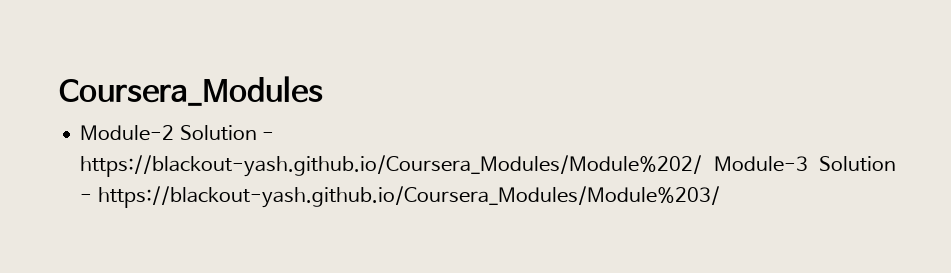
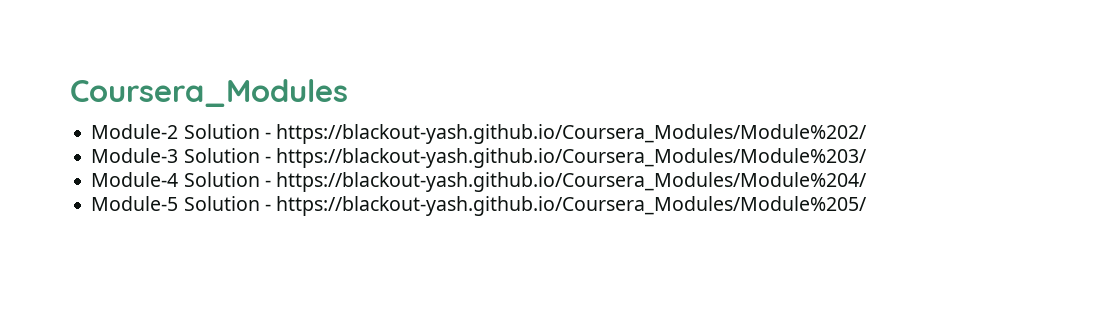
- Module-2 Solution - https://blackout-yash.github.io/Coursera_Modules/Module%202/ Module-3 Solution - https://blackout-yash.github.io/Coursera_Modules/Module%203/
+ Module-2 Solution - https://blackout-yash.github.io/Coursera_Modules/Module%202/
+ Module-3 Solution - https://blackout-yash.github.io/Coursera_Modules/Module%203/
+ Module-4 Solution - https://blackout-yash.github.io/Coursera_Modules/Module%204/
+ Module-5 Solution - https://blackout-yash.github.io/Coursera_Modules/Module%205/

